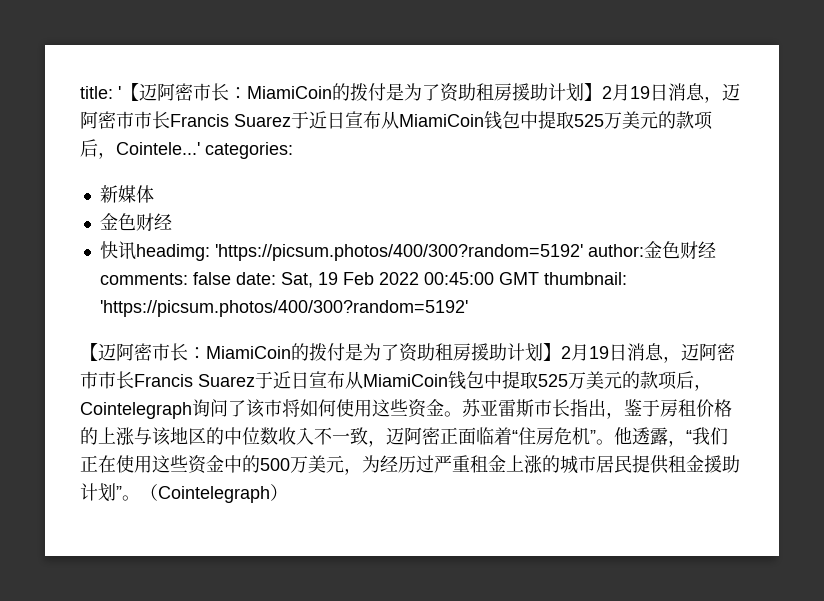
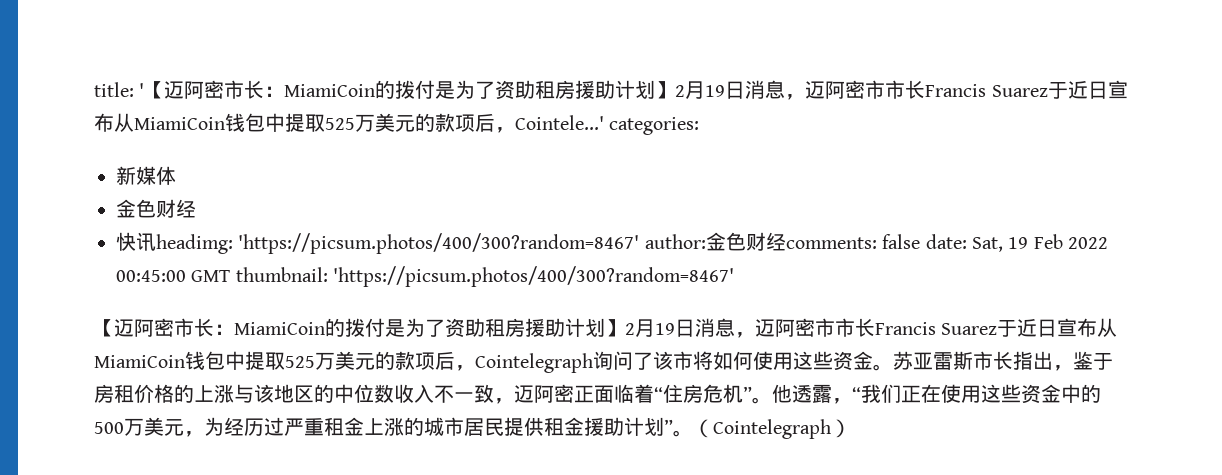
- 快讯headimg: 'https://picsum.photos/400/300?random=5192' author:金色财经comments: false date: Sat, 19 Feb 2022 00:45:00 GMT thumbnail: 'https://picsum.photos/400/300?random=5192'
+ 快讯headimg: 'https://picsum.photos/400/300?random=8467' author:金色财经comments: false date: Sat, 19 Feb 2022 00:45:00 GMT thumbnail: 'https://picsum.photos/400/300?random=8467'

